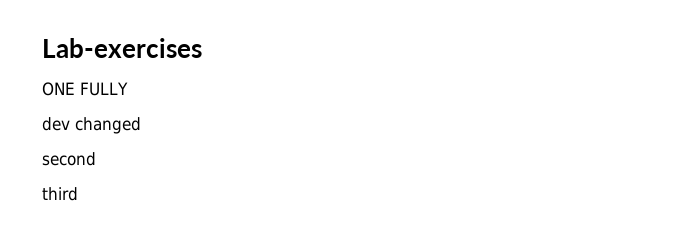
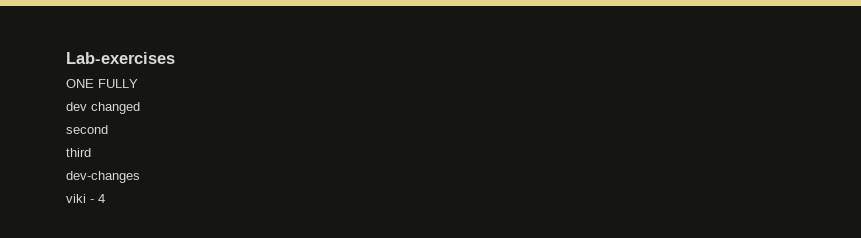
+ dev-changes
+ viki - 4

